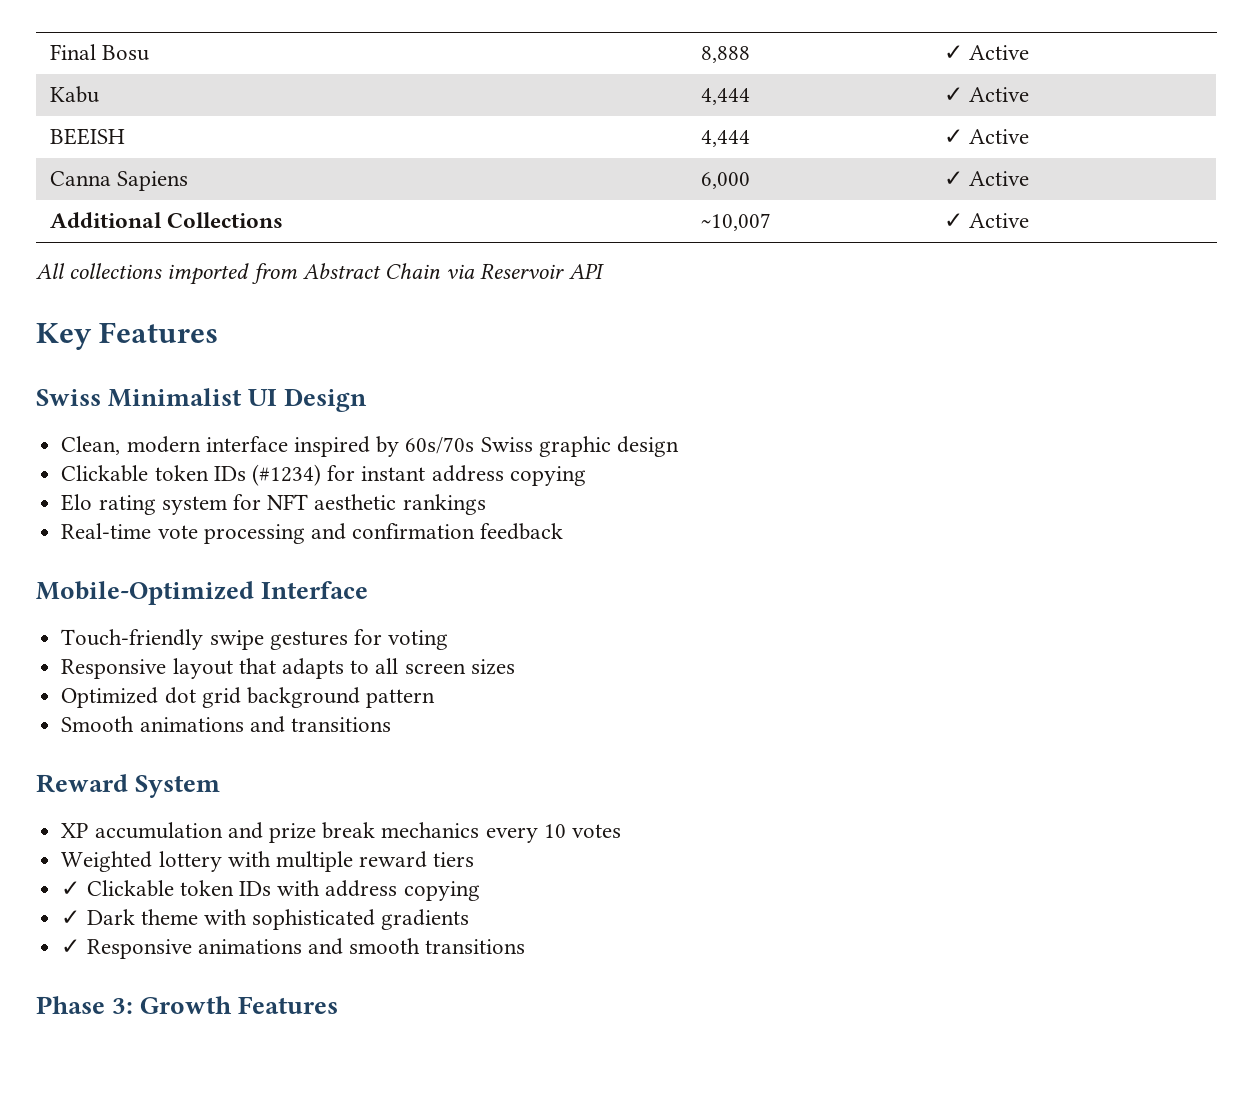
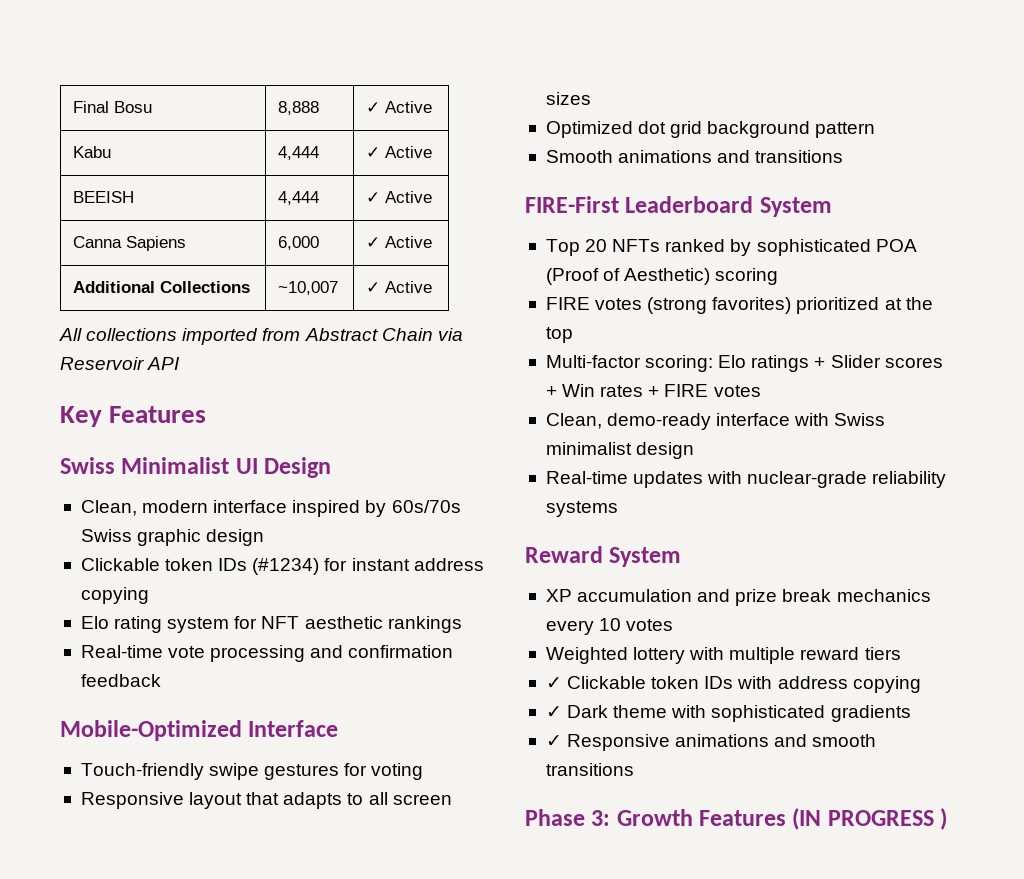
+ FIRE-First Leaderboard System
+ Top 20 NFTs ranked by sophisticated POA (Proof of Aesthetic) scoring
+ FIRE votes (strong favorites) prioritized at the top
+ Multi-factor scoring: Elo ratings + Slider scores + Win rates + FIRE votes
+ Clean, demo-ready interface with Swiss minimalist design
+ Real-time updates with nuclear-grade reliability systems
- Phase 3: Growth Features
+ Phase 3: Growth Features (IN PROGRESS )

